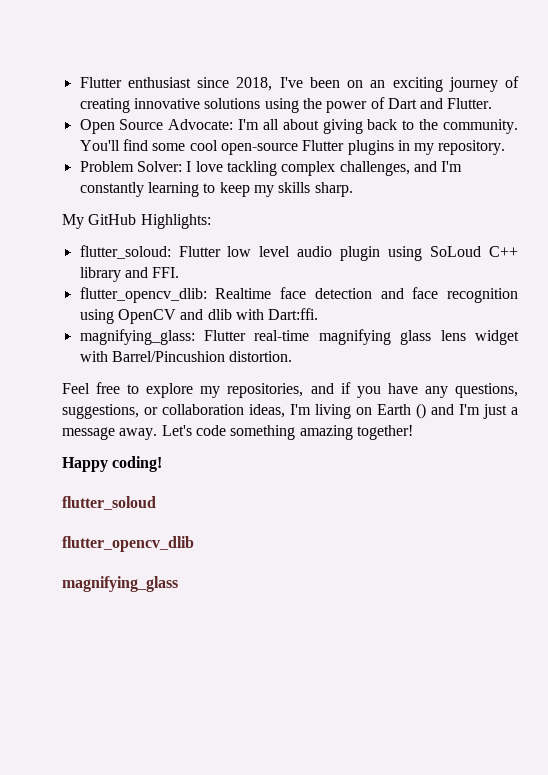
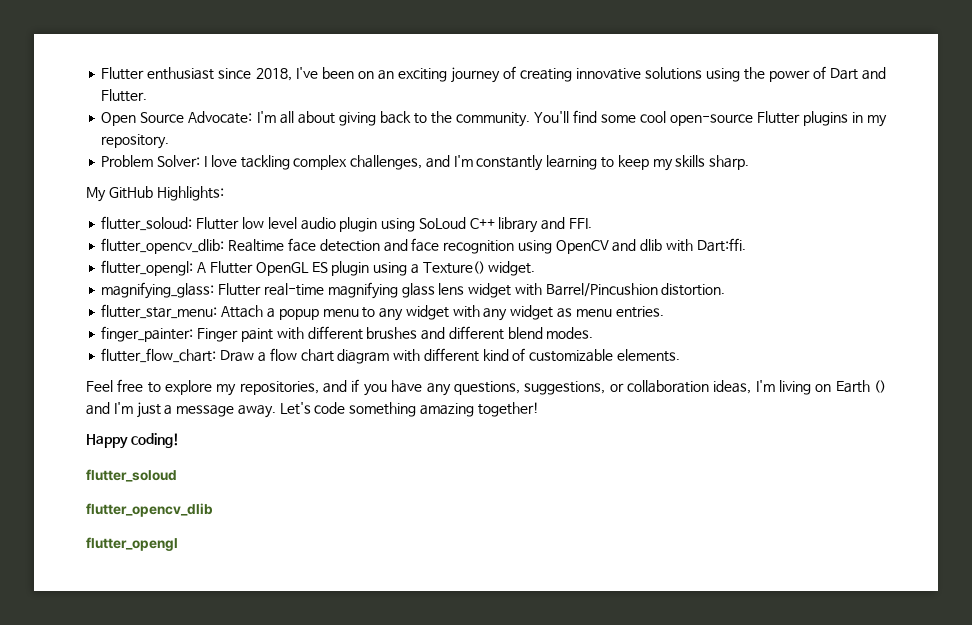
+ flutter_opengl: A Flutter OpenGL ES plugin using a Texture() widget.
+ flutter_star_menu: Attach a popup menu to any widget with any widget as menu entries.
+ finger_painter: Finger paint with different brushes and different blend modes.
+ flutter_flow_chart: Draw a flow chart diagram with different kind of customizable elements.
- magnifying_glass
+ flutter_opengl

